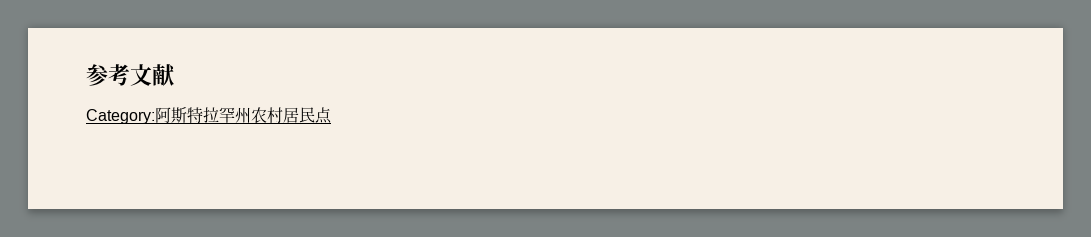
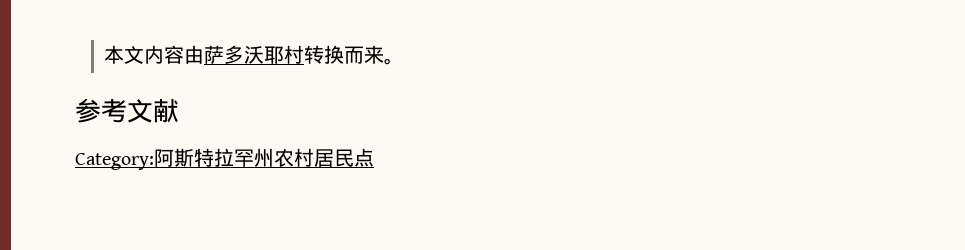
+ 本文内容由萨多沃耶村转换而来。

